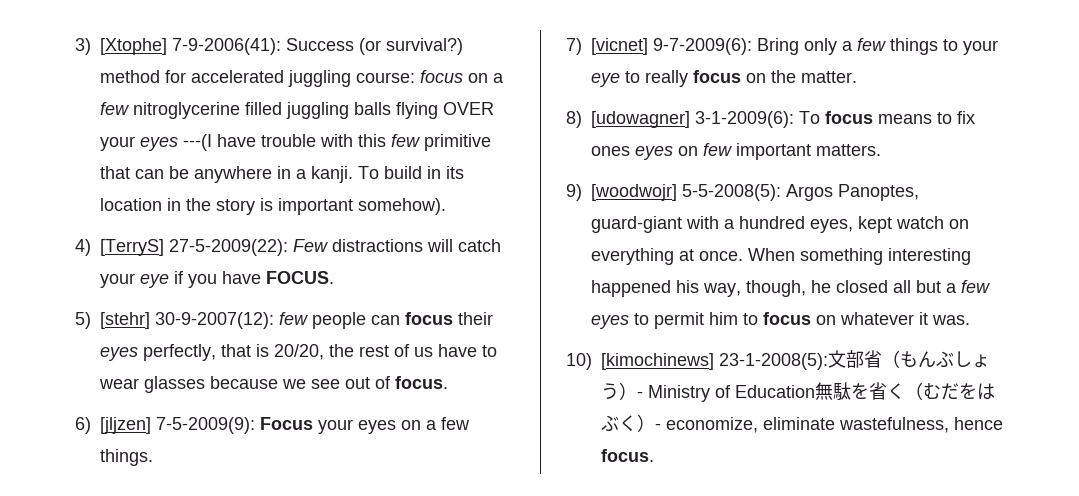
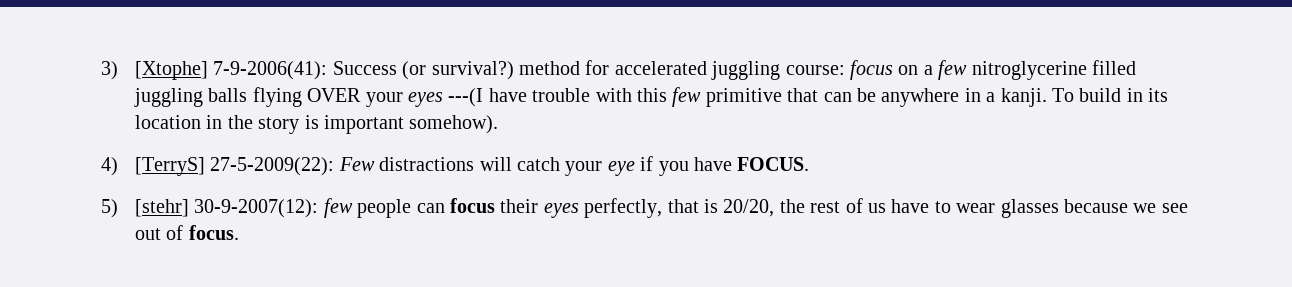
- 6) [jljzen] 7-5-2009(9): Focus your eyes on a few things.
- 7) [vicnet] 9-7-2009(6): Bring only a few things to your eye to really focus on the matter.
- 8) [udowagner] 3-1-2009(6): To focus means to fix ones eyes on few important matters.
- 9) [woodwojr] 5-5-2008(5): Argos Panoptes, guard-giant with a hundred eyes, kept watch on everything at once. When something interesting happened his way, though, he closed all but a few eyes to permit him to focus on whatever it was.
- 10) [kimochinews] 23-1-2008(5):文部省（もんぶしょう）- Ministry of Education無駄を省く（むだをはぶく）- economize, eliminate wastefulness, hence focus.

